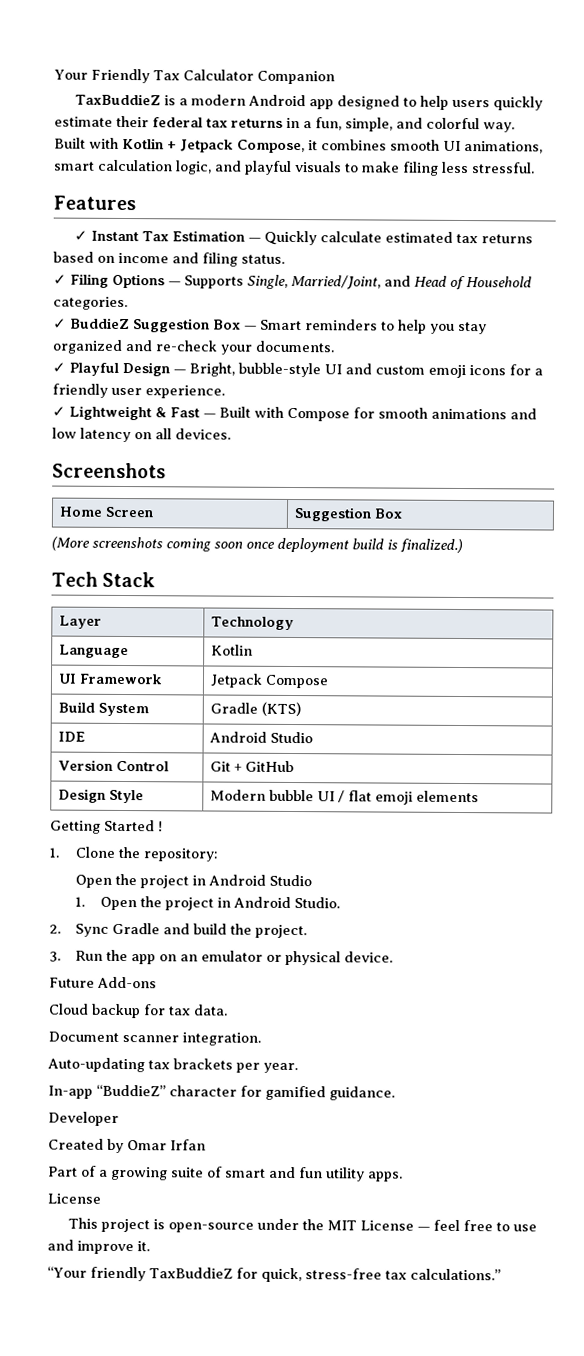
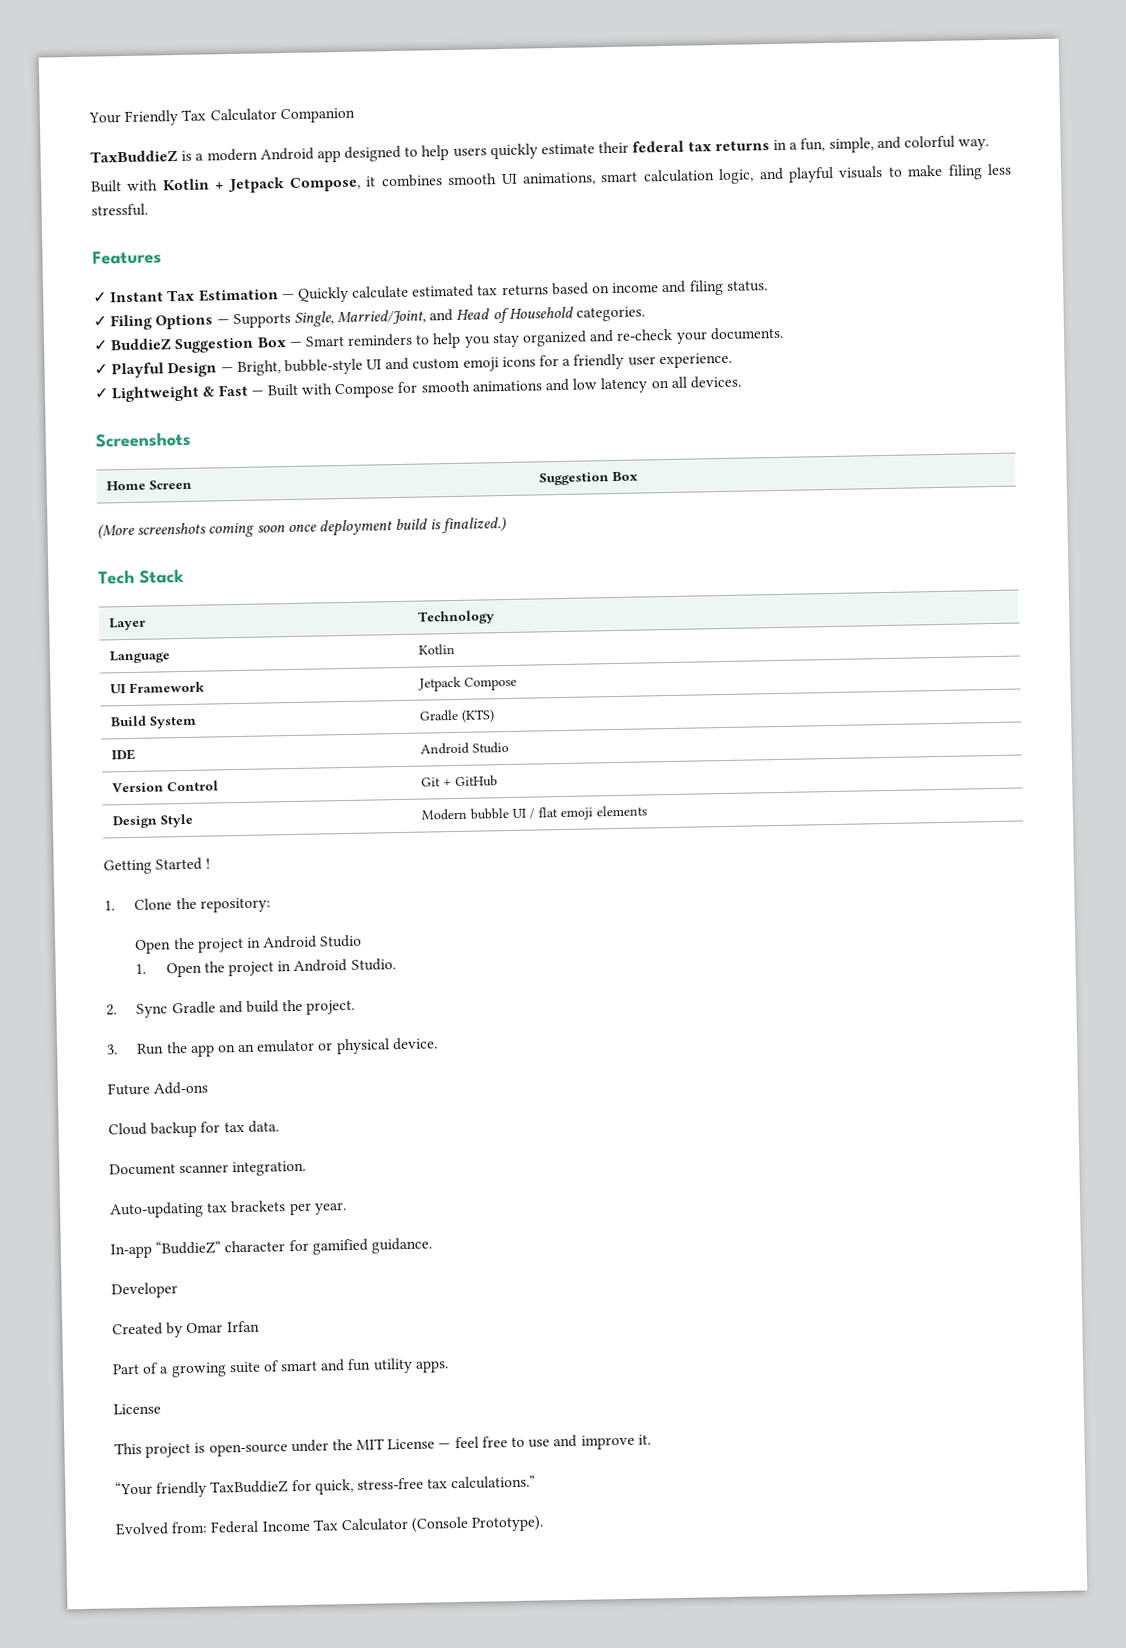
+ Evolved from: Federal Income Tax Calculator (Console Prototype).

